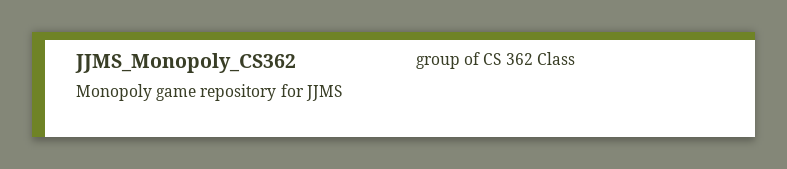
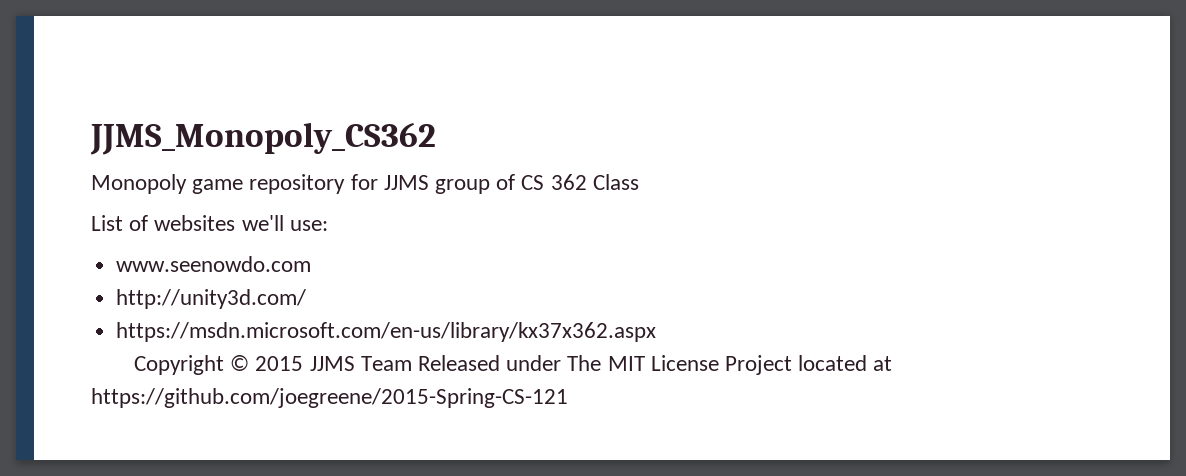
+ List of websites we'll use:
+ www.seenowdo.com
+ http://unity3d.com/
+ https://msdn.microsoft.com/en-us/library/kx37x362.aspx
+ Copyright © 2015 JJMS Team Released under The MIT License Project located at https://github.com/joegreene/2015-Spring-CS-121

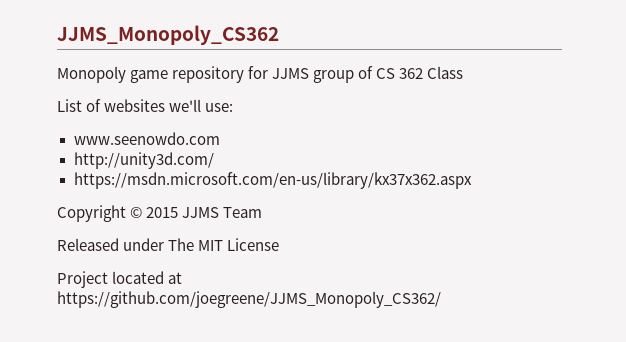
- Copyright © 2015 JJMS Team Released under The MIT License Project located at https://github.com/joegreene/2015-Spring-CS-121
+ Copyright © 2015 JJMS Team
+ Released under The MIT License
+ Project located at https://github.com/joegreene/JJMS_Monopoly_CS362/

